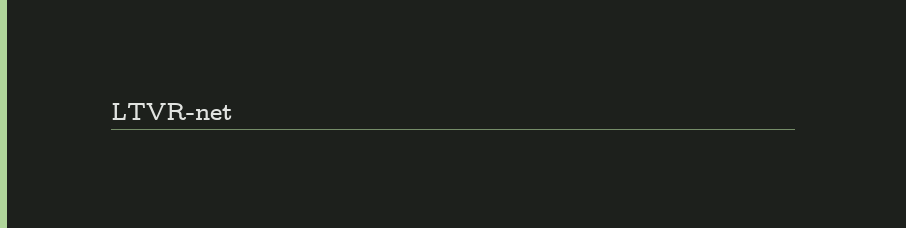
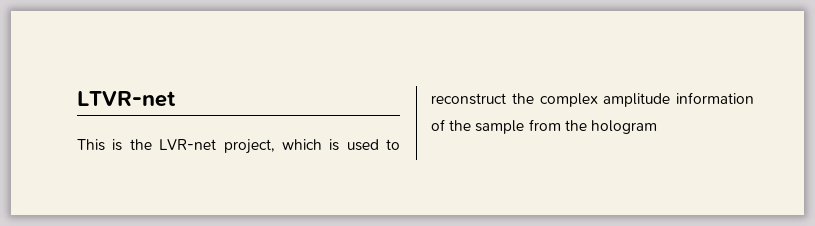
+ This is the LVR-net project, which is used to reconstruct the complex amplitude information of the sample from the hologram

